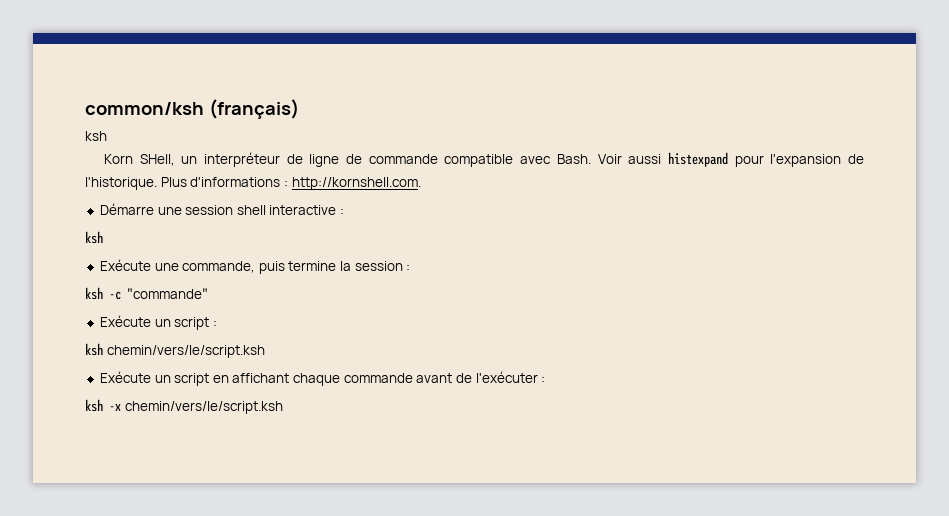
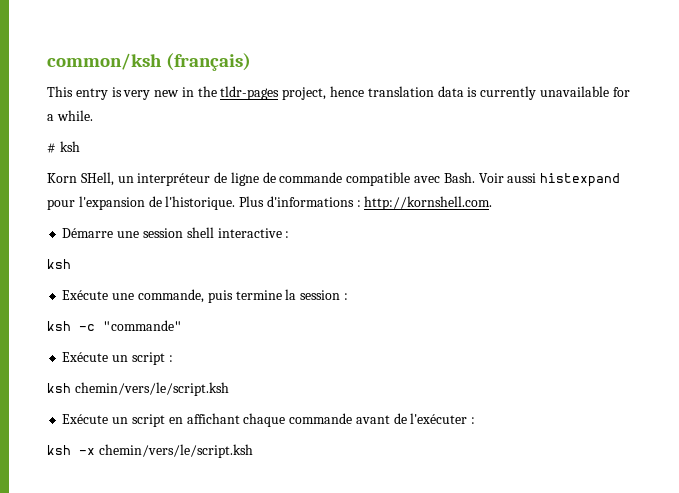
  common/ksh (français)
- ksh
+ This entry is very new in the tldr-pages project, hence translation data is currently unavailable for a while.
+ # ksh

